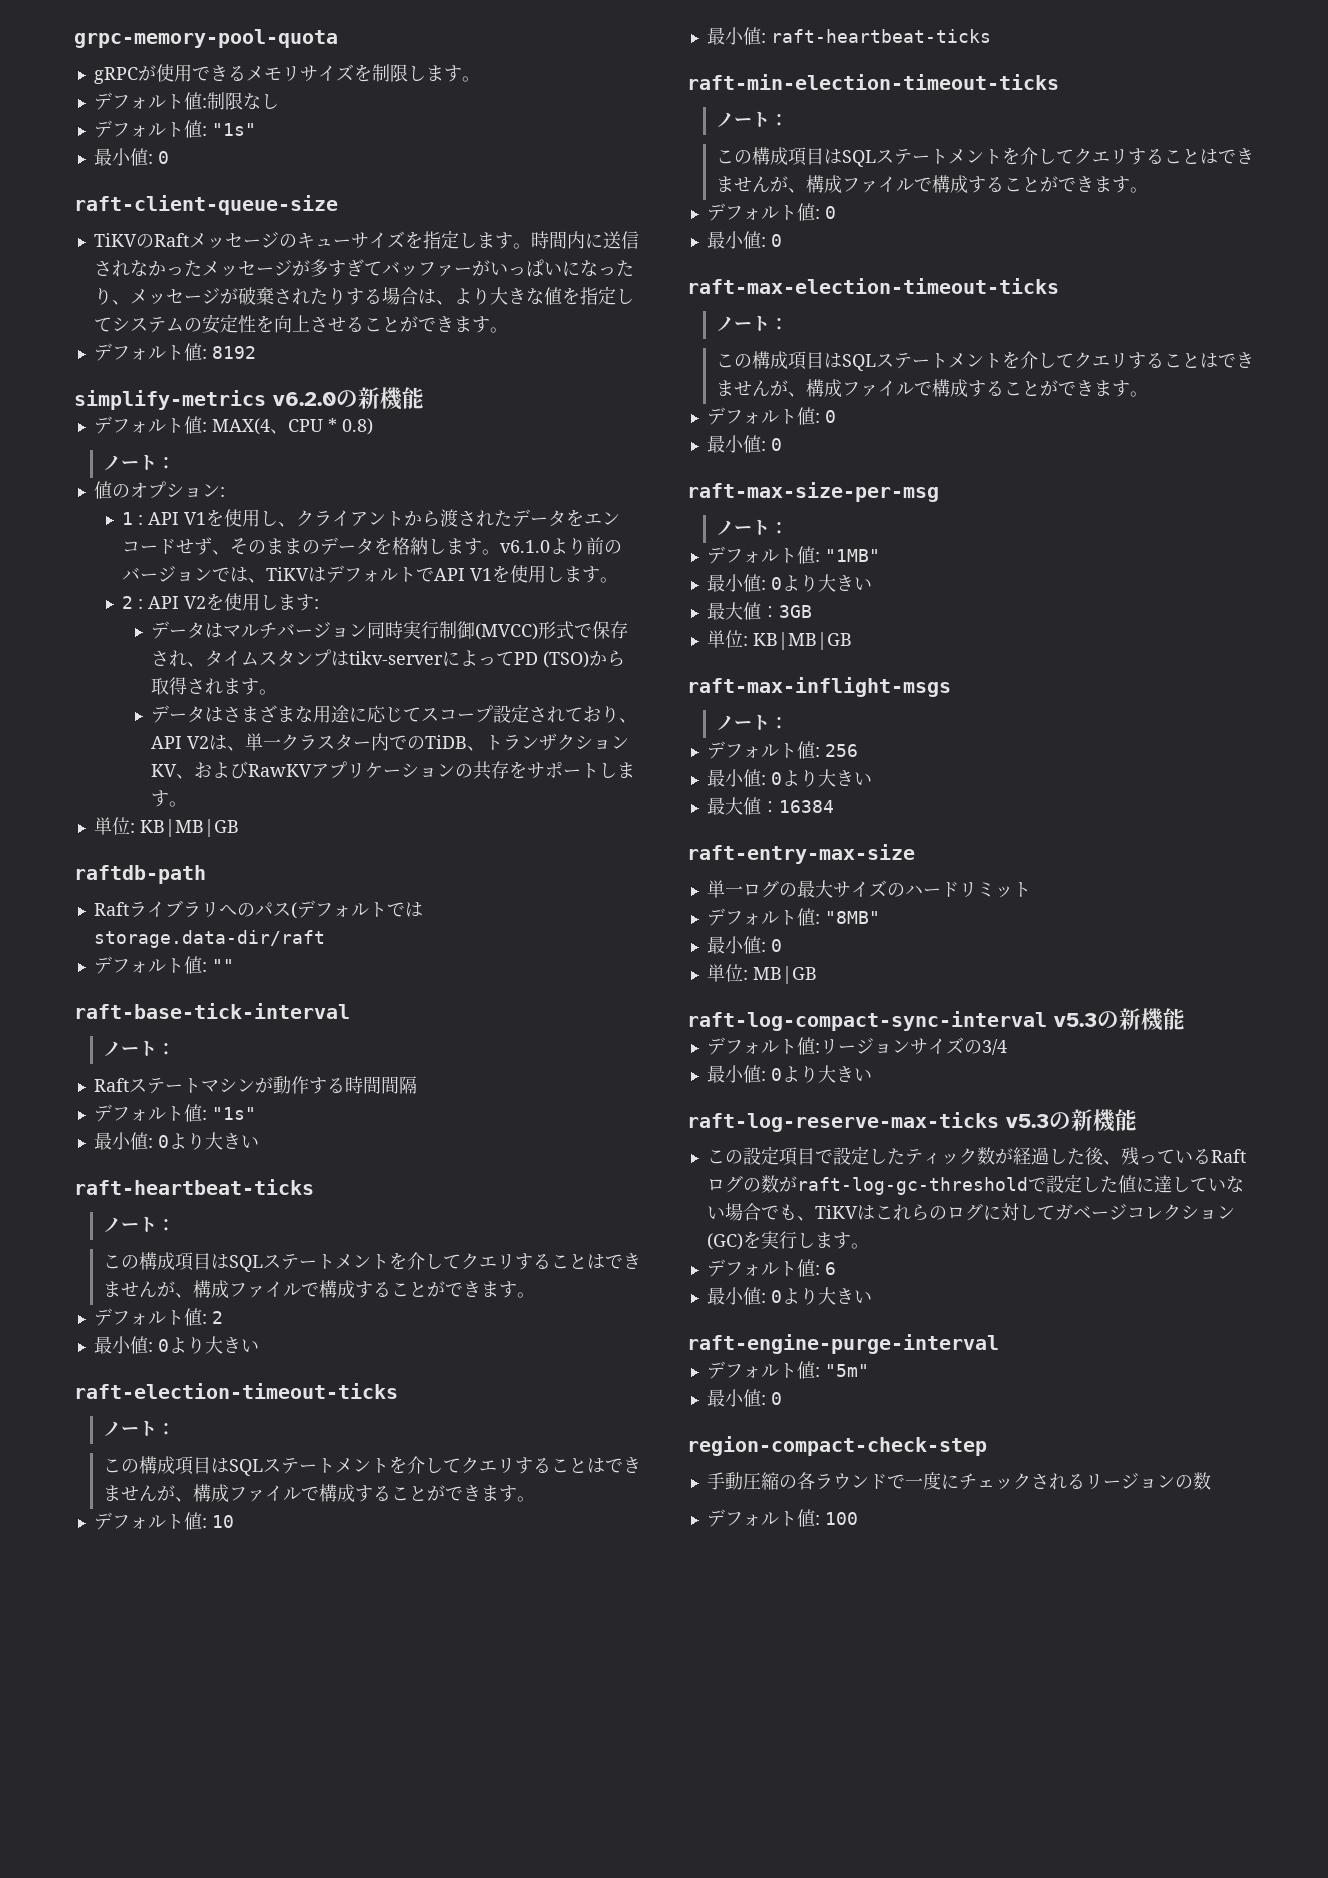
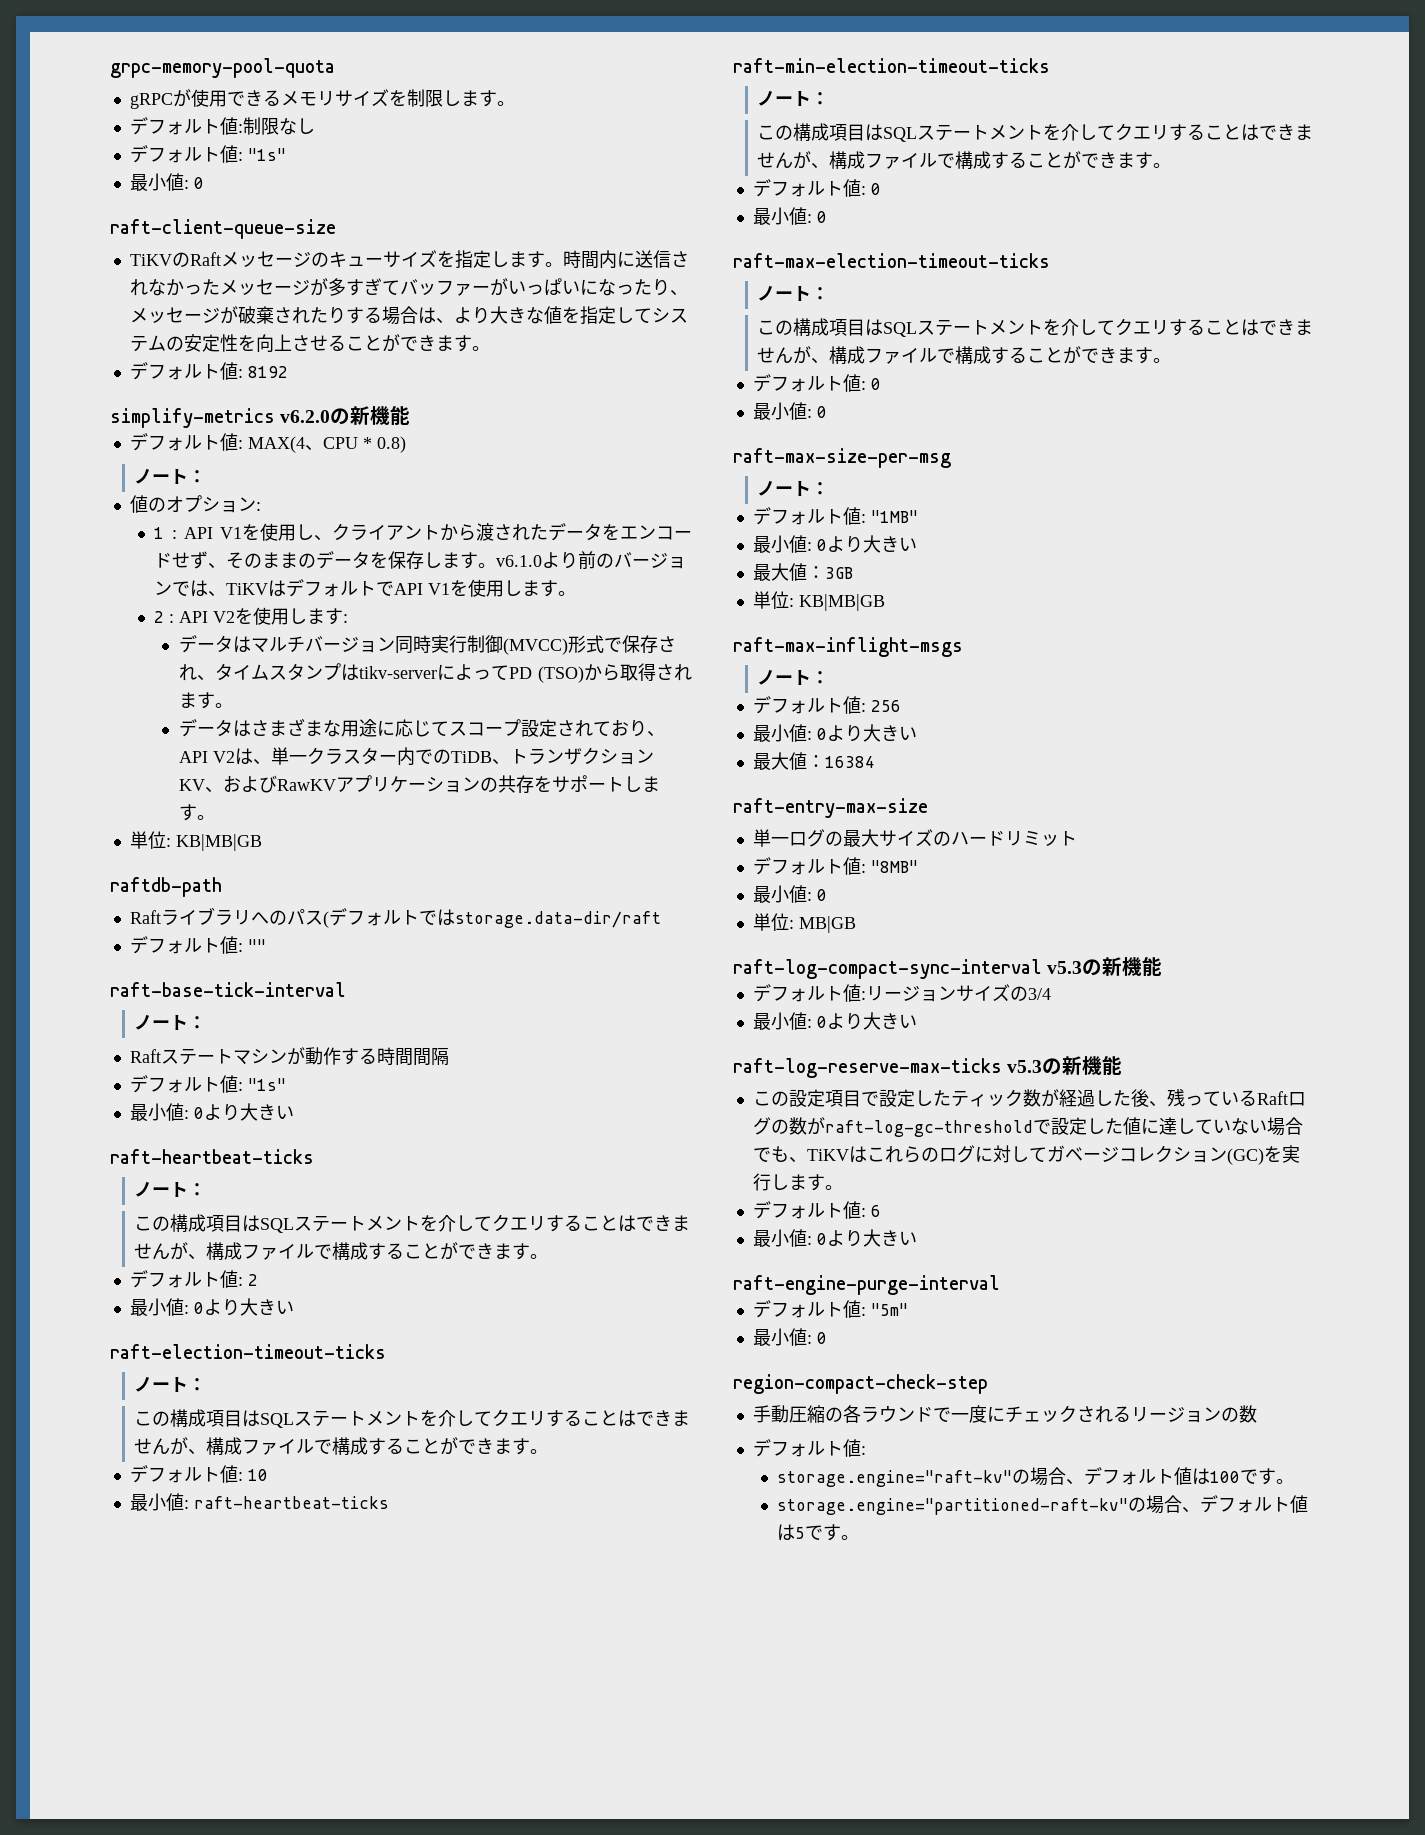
- 1 : API V1を使用し、クライアントから渡されたデータをエンコードせず、そのままのデータを格納します。v6.1.0より前のバージョンでは、TiKVはデフォルトでAPI V1を使用します。
+ 1 : API V1を使用し、クライアントから渡されたデータをエンコードせず、そのままのデータを保存します。v6.1.0より前のバージョンでは、TiKVはデフォルトでAPI V1を使用します。
  手動圧縮の各ラウンドで一度にチェックされるリージョンの数
- デフォルト値: 100
+ デフォルト値:
+ storage.engine="raft-kv"の場合、デフォルト値は100です。
+ storage.engine="partitioned-raft-kv"の場合、デフォルト値は5です。

